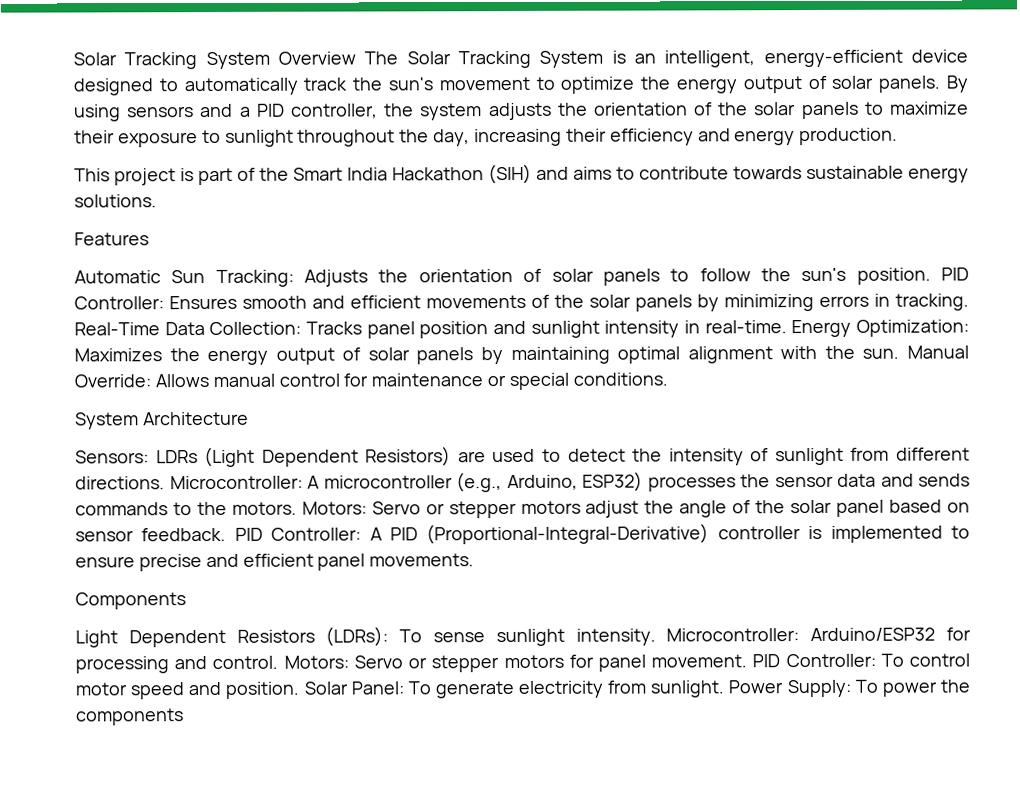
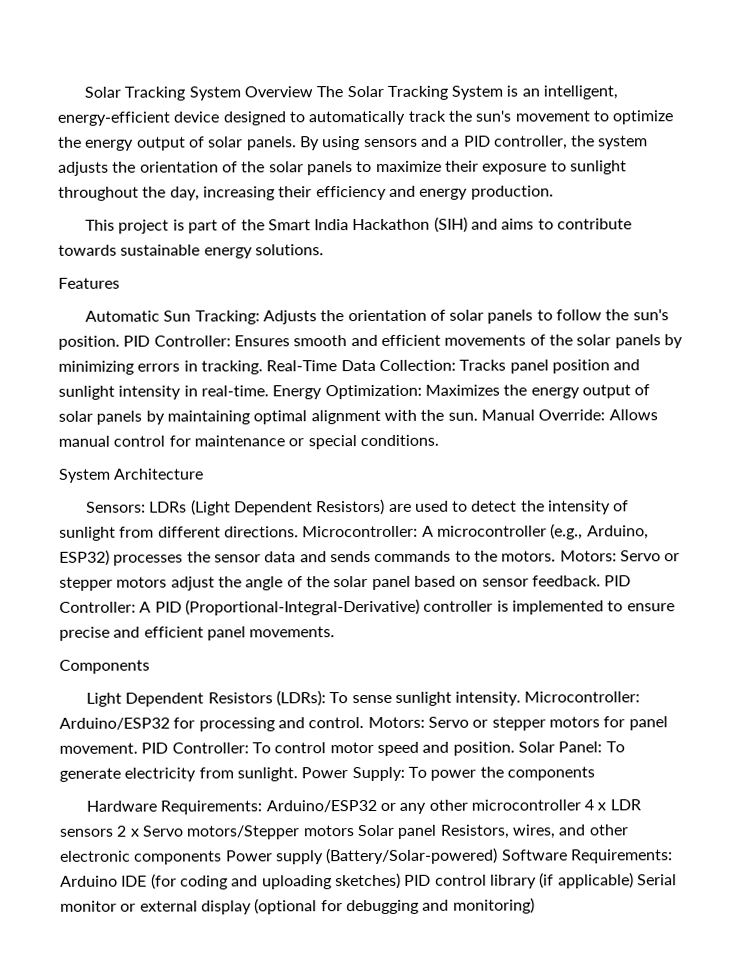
+ Hardware Requirements: Arduino/ESP32 or any other microcontroller 4 x LDR sensors 2 x Servo motors/Stepper motors Solar panel Resistors, wires, and other electronic components Power supply (Battery/Solar-powered) Software Requirements: Arduino IDE (for coding and uploading sketches) PID control library (if applicable) Serial monitor or external display (optional for debugging and monitoring)

